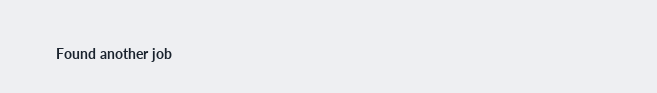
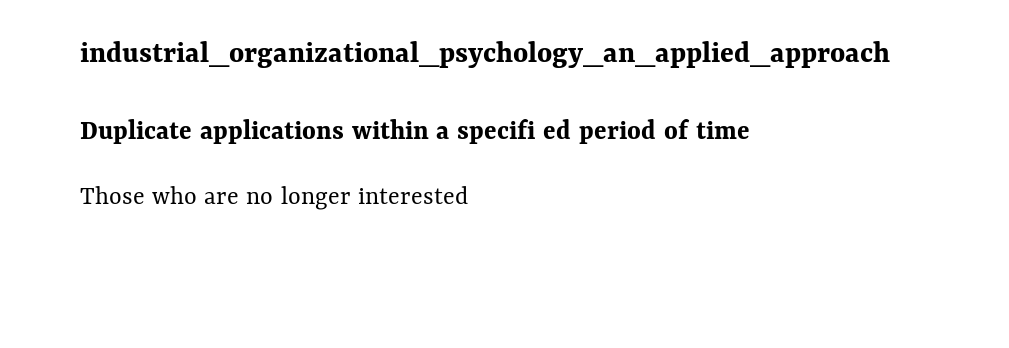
- Found another job
+ industrial_organizational_psychology_an_applied_approach
+ Duplicate applications within a specifi ed period of time
+ Those who are no longer interested

